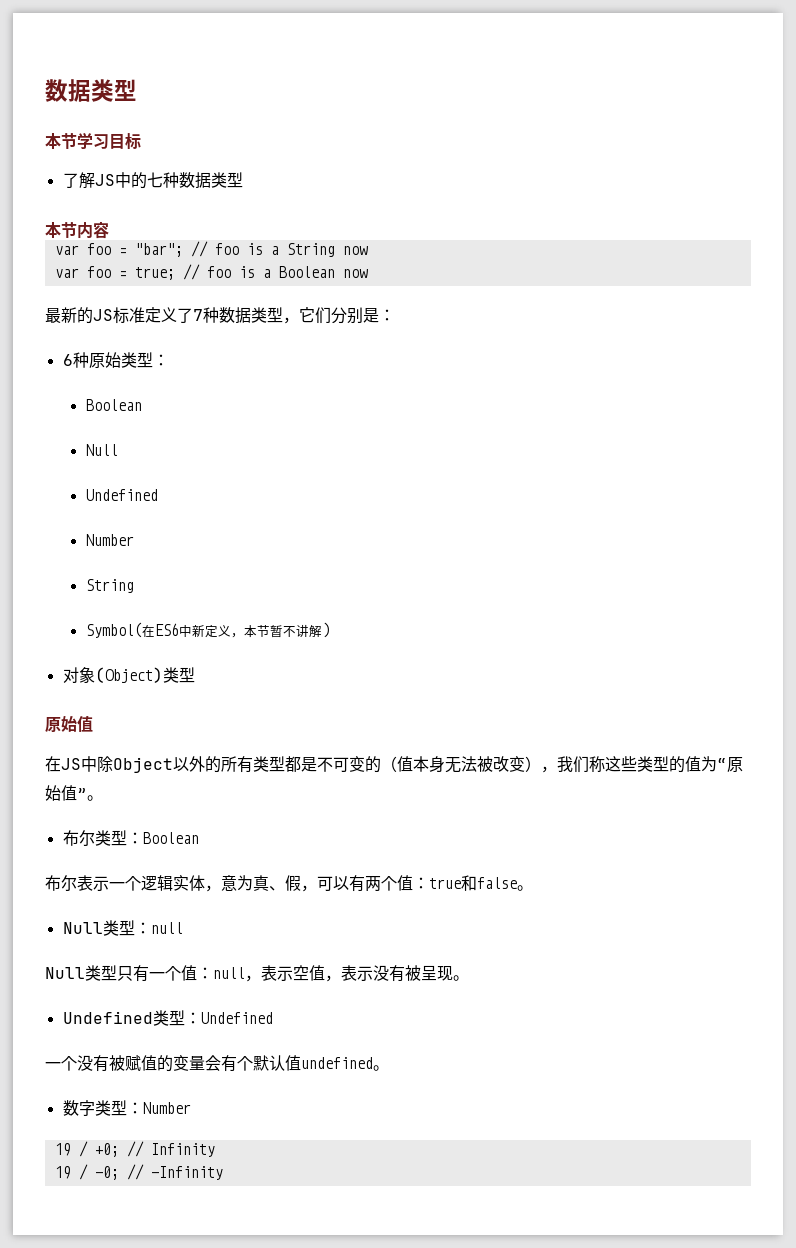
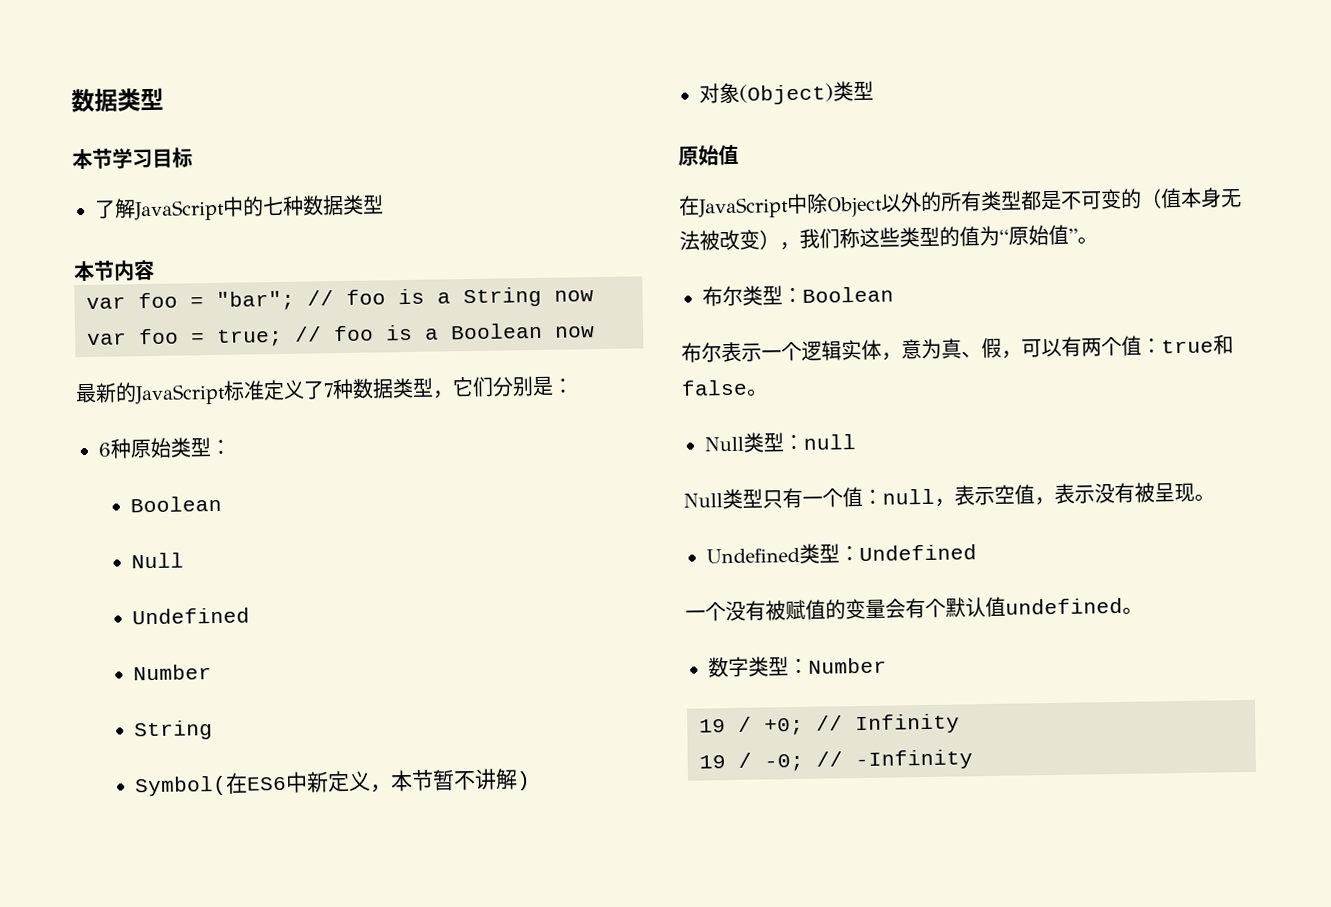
- 了解JS中的七种数据类型
+ 了解JavaScript中的七种数据类型
- 最新的JS标准定义了7种数据类型，它们分别是：
+ 最新的JavaScript标准定义了7种数据类型，它们分别是：
- 在JS中除Object以外的所有类型都是不可变的（值本身无法被改变），我们称这些类型的值为“原始值”。
+ 在JavaScript中除Object以外的所有类型都是不可变的（值本身无法被改变），我们称这些类型的值为“原始值”。

